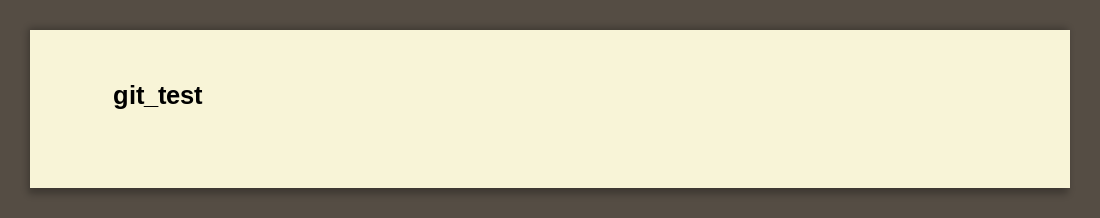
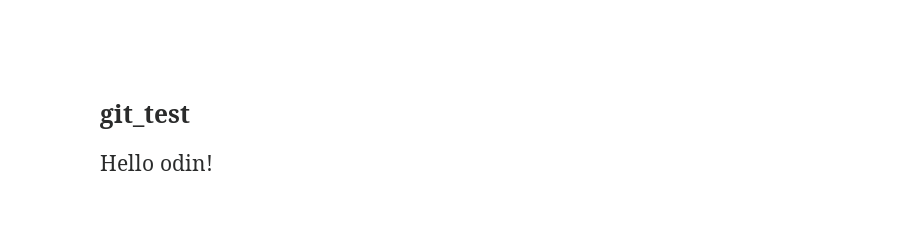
+ Hello odin!

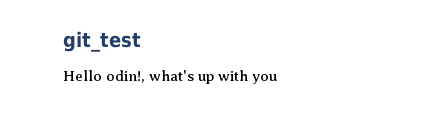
- Hello odin!
+ Hello odin!, what's up with you

